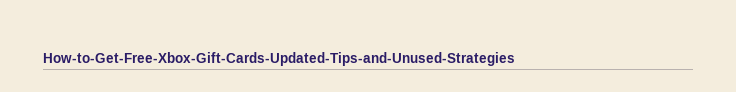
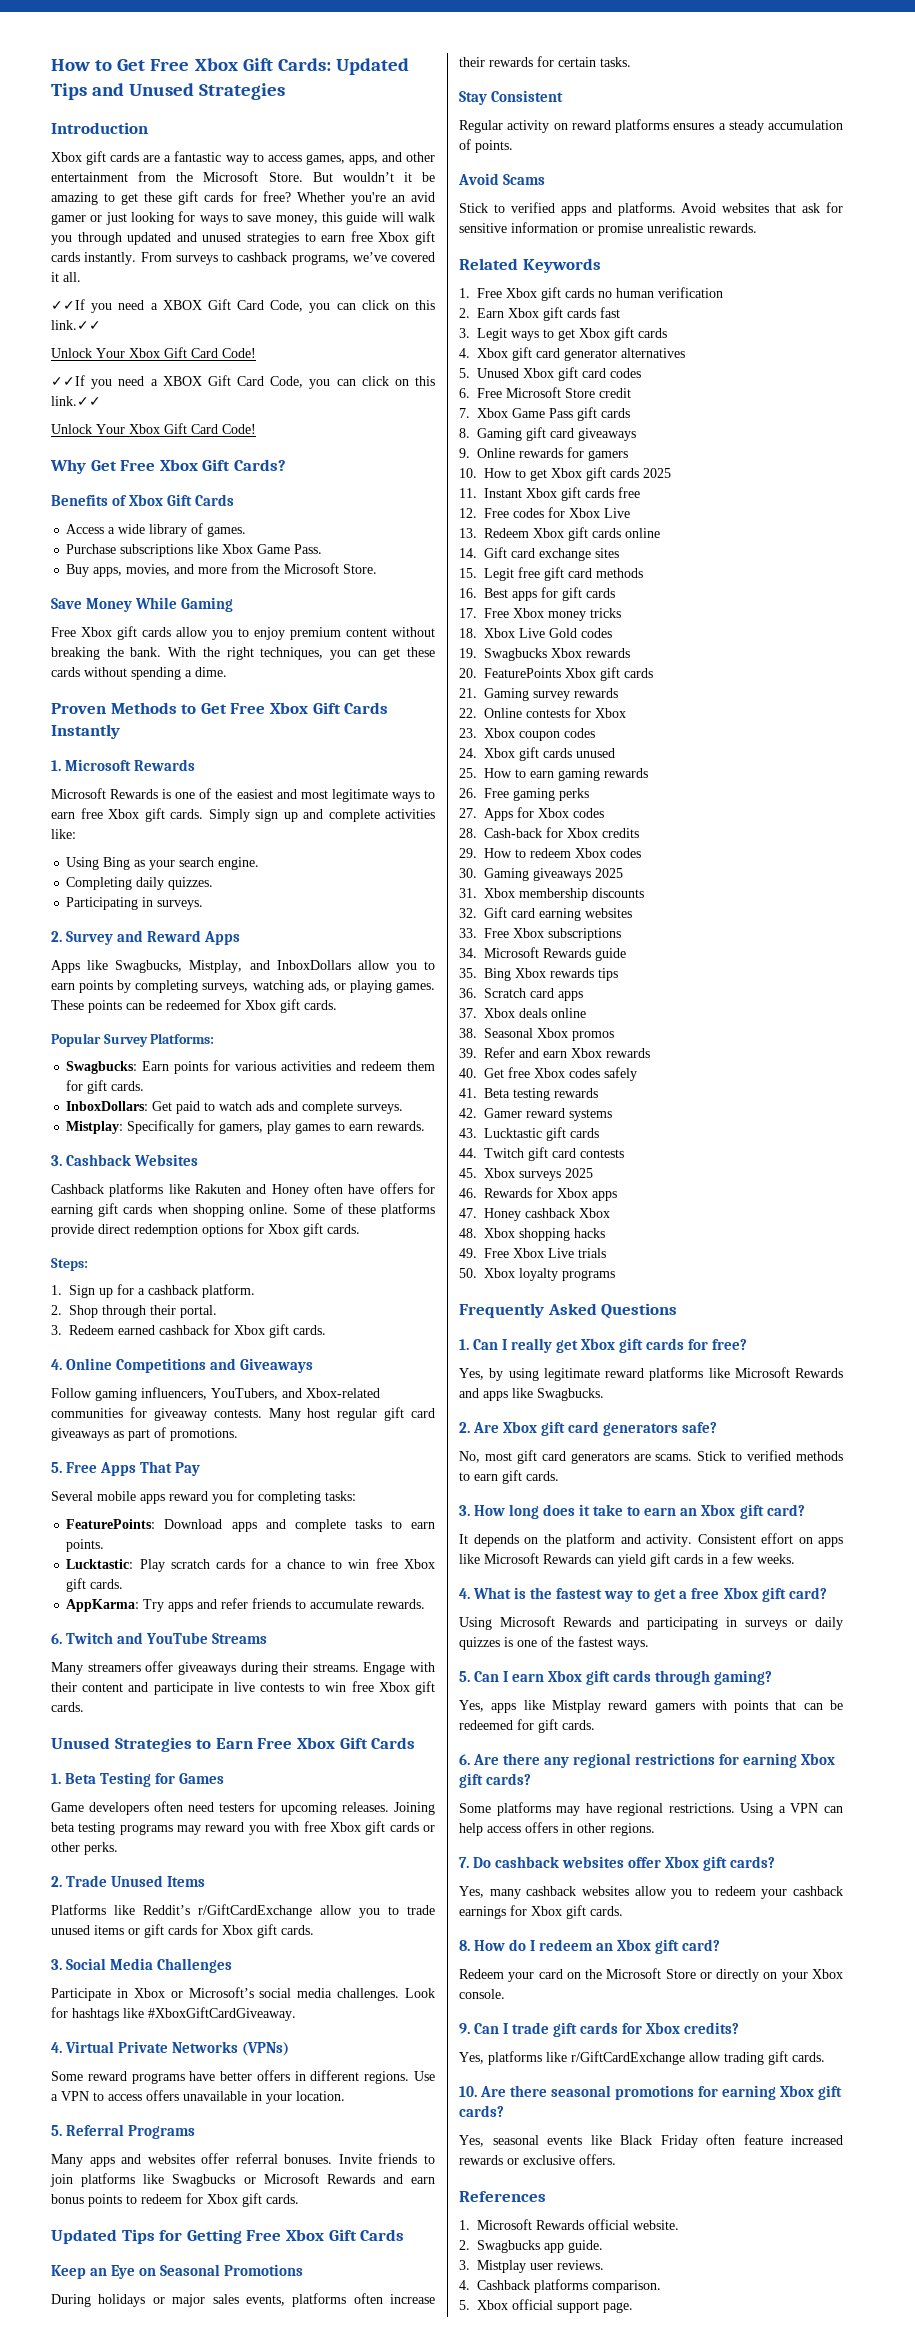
- How-to-Get-Free-Xbox-Gift-Cards-Updated-Tips-and-Unused-Strategies
+ How to Get Free Xbox Gift Cards: Updated Tips and Unused Strategies
+ Introduction
+ Xbox gift cards are a fantastic way to access games, apps, and other entertainment from the Microsoft Store. But wouldn’t it be amazing to get these gift cards for free? Whether you're an avid gamer or just looking for ways to save money, this guide will walk you through updated and unused strategies to earn free Xbox gift cards instantly. From surveys to cashback programs, we’ve covered it all.
+ ✓✓If you need a XBOX Gift Card Code, you can click on this link.✓✓
+ Unlock Your Xbox Gift Card Code!
+ ✓✓If you need a XBOX Gift Card Code, you can click on this link.✓✓
+ Unlock Your Xbox Gift Card Code!
+ Why Get Free Xbox Gift Cards?
+ Benefits of Xbox Gift Cards
+ Access a wide library of games.
+ Purchase subscriptions like Xbox Game Pass.
+ Buy apps, movies, and more from the Microsoft Store.
+ Save Money While Gaming
+ Free Xbox gift cards allow you to enjoy premium content without breaking the bank. With the right techniques, you can get these cards without spending a dime.
+ Proven Methods to Get Free Xbox Gift Cards Instantly
+ 1. Microsoft Rewards
+ Microsoft Rewards is one of the easiest and most legitimate ways to earn free Xbox gift cards. Simply sign up and complete activities like:
+ Using Bing as your search engine.
+ Completing daily quizzes.
+ Participating in surveys.
+ 2. Survey and Reward Apps
+ Apps like Swagbucks, Mistplay, and InboxDollars allow you to earn points by completing surveys, watching ads, or playing games. These points can be redeemed for Xbox gift cards.
+ Popular Survey Platforms:
+ Swagbucks: Earn points for various activities and redeem them for gift cards.
+ InboxDollars: Get paid to watch ads and complete surveys.
+ Mistplay: Specifically for gamers, play games to earn rewards.
+ 3. Cashback Websites
+ Cashback platforms like Rakuten and Honey often have offers for earning gift cards when shopping online. Some of these platforms provide direct redemption options for Xbox gift cards.
+ Steps:
+ 1. Sign up for a cashback platform.
+ 2. Shop through their portal.
+ 3. Redeem earned cashback for Xbox gift cards.
+ 4. Online Competitions and Giveaways
+ Follow gaming influencers, YouTubers, and Xbox-related communities for giveaway contests. Many host regular gift card giveaways as part of promotions.
+ 5. Free Apps That Pay
+ Several mobile apps reward you for completing tasks:
+ FeaturePoints: Download apps and complete tasks to earn points.
+ Lucktastic: Play scratch cards for a chance to win free Xbox gift cards.
+ AppKarma: Try apps and refer friends to accumulate rewards.
+ 6. Twitch and YouTube Streams
+ Many streamers offer giveaways during their streams. Engage with their content and participate in live contests to win free Xbox gift cards.
+ Unused Strategies to Earn Free Xbox Gift Cards
+ 1. Beta Testing for Games
+ Game developers often need testers for upcoming releases. Joining beta testing programs may reward you with free Xbox gift cards or other perks.
+ 2. Trade Unused Items
+ Platforms like Reddit’s r/GiftCardExchange allow you to trade unused items or gift cards for Xbox gift cards.
+ 3. Social Media Challenges
+ Participate in Xbox or Microsoft’s social media challenges. Look for hashtags like #XboxGiftCardGiveaway.
+ 4. Virtual Private Networks (VPNs)
+ Some reward programs have better offers in different regions. Use a VPN to access offers unavailable in your location.
+ 5. Referral Programs
+ Many apps and websites offer referral bonuses. Invite friends to join platforms like Swagbucks or Microsoft Rewards and earn bonus points to redeem for Xbox gift cards.
+ Updated Tips for Getting Free Xbox Gift Cards
+ Keep an Eye on Seasonal Promotions
+ During holidays or major sales events, platforms often increase their rewards for certain tasks.
+ Stay Consistent
+ Regular activity on reward platforms ensures a steady accumulation of points.
+ Avoid Scams
+ Stick to verified apps and platforms. Avoid websites that ask for sensitive information or promise unrealistic rewards.
+ Related Keywords
+ 1. Free Xbox gift cards no human verification
+ 2. Earn Xbox gift cards fast
+ 3. Legit ways to get Xbox gift cards
+ 4. Xbox gift card generator alternatives
+ 5. Unused Xbox gift card codes
+ 6. Free Microsoft Store credit
+ 7. Xbox Game Pass gift cards
+ 8. Gaming gift card giveaways
+ 9. Online rewards for gamers
+ 10. How to get Xbox gift cards 2025
+ 11. Instant Xbox gift cards free
+ 12. Free codes for Xbox Live
+ 13. Redeem Xbox gift cards online
+ 14. Gift card exchange sites
+ 15. Legit free gift card methods
+ 16. Best apps for gift cards
+ 17. Free Xbox money tricks
+ 18. Xbox Live Gold codes
+ 19. Swagbucks Xbox rewards
+ 20. FeaturePoints Xbox gift cards
+ 21. Gaming survey rewards
+ 22. Online contests for Xbox
+ 23. Xbox coupon codes
+ 24. Xbox gift cards unused
+ 25. How to earn gaming rewards
+ 26. Free gaming perks
+ 27. Apps for Xbox codes
+ 28. Cash-back for Xbox credits
+ 29. How to redeem Xbox codes
+ 30. Gaming giveaways 2025
+ 31. Xbox membership discounts
+ 32. Gift card earning websites
+ 33. Free Xbox subscriptions
+ 34. Microsoft Rewards guide
+ 35. Bing Xbox rewards tips
+ 36. Scratch card apps
+ 37. Xbox deals online
+ 38. Seasonal Xbox promos
+ 39. Refer and earn Xbox rewards
+ 40. Get free Xbox codes safely
+ 41. Beta testing rewards
+ 42. Gamer reward systems
+ 43. Lucktastic gift cards
+ 44. Twitch gift card contests
+ 45. Xbox surveys 2025
+ 46. Rewards for Xbox apps
+ 47. Honey cashback Xbox
+ 48. Xbox shopping hacks
+ 49. Free Xbox Live trials
+ 50. Xbox loyalty programs
+ Frequently Asked Questions
+ 1. Can I really get Xbox gift cards for free?
+ Yes, by using legitimate reward platforms like Microsoft Rewards and apps like Swagbucks.
+ 2. Are Xbox gift card generators safe?
+ No, most gift card generators are scams. Stick to verified methods to earn gift cards.
+ 3. How long does it take to earn an Xbox gift card?
+ It depends on the platform and activity. Consistent effort on apps like Microsoft Rewards can yield gift cards in a few weeks.
+ 4. What is the fastest way to get a free Xbox gift card?
+ Using Microsoft Rewards and participating in surveys or daily quizzes is one of the fastest ways.
+ 5. Can I earn Xbox gift cards through gaming?
+ Yes, apps like Mistplay reward gamers with points that can be redeemed for gift cards.
+ 6. Are there any regional restrictions for earning Xbox gift cards?
+ Some platforms may have regional restrictions. Using a VPN can help access offers in other regions.
+ 7. Do cashback websites offer Xbox gift cards?
+ Yes, many cashback websites allow you to redeem your cashback earnings for Xbox gift cards.
+ 8. How do I redeem an Xbox gift card?
+ Redeem your card on the Microsoft Store or directly on your Xbox console.
+ 9. Can I trade gift cards for Xbox credits?
+ Yes, platforms like r/GiftCardExchange allow trading gift cards.
+ 10. Are there seasonal promotions for earning Xbox gift cards?
+ Yes, seasonal events like Black Friday often feature increased rewards or exclusive offers.
+ References
+ 1. Microsoft Rewards official website.
+ 2. Swagbucks app guide.
+ 3. Mistplay user reviews.
+ 4. Cashback platforms comparison.
+ 5. Xbox official support page.

